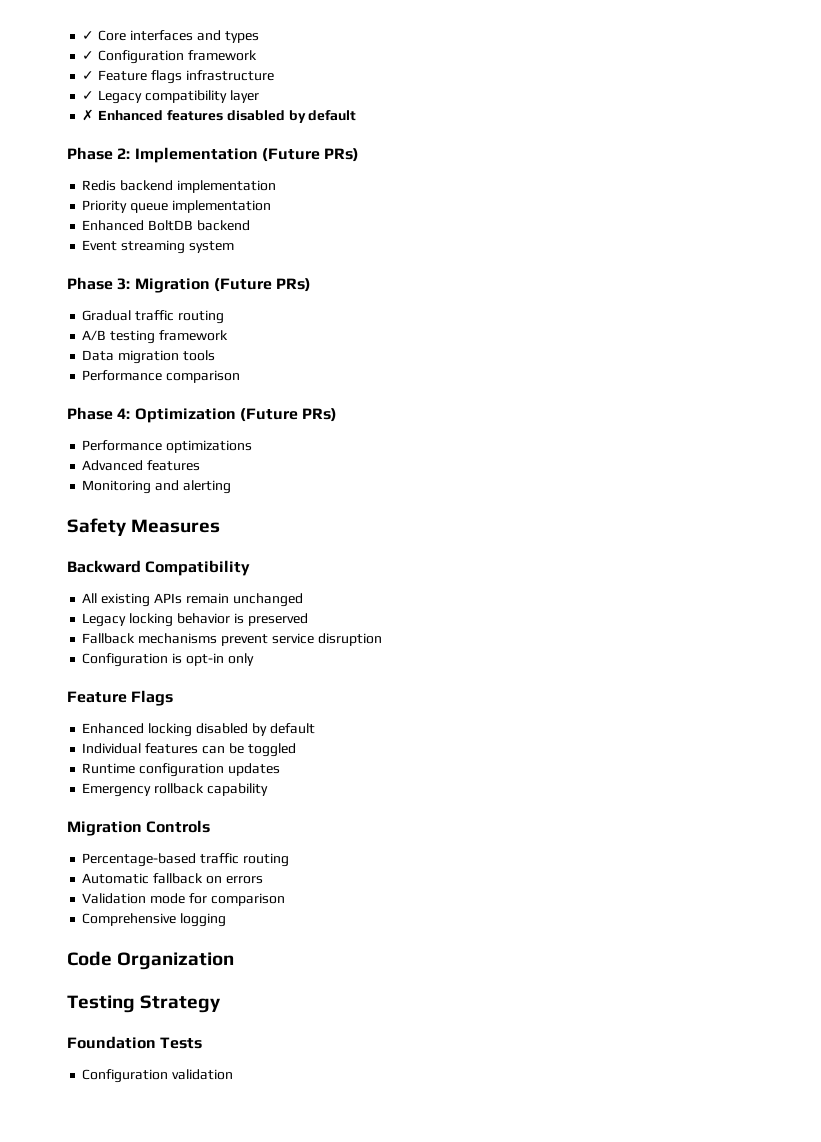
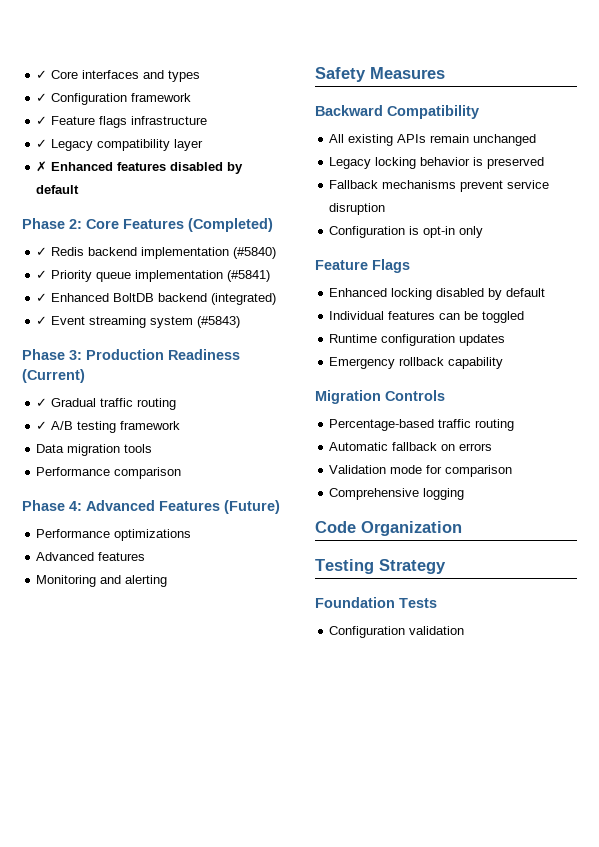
- Phase 2: Implementation (Future PRs)
- Redis backend implementation
- Priority queue implementation
- Enhanced BoltDB backend
- Event streaming system
+ Phase 2: Core Features (Completed)
+ ✓ Redis backend implementation (#5840)
+ ✓ Priority queue implementation (#5841)
+ ✓ Enhanced BoltDB backend (integrated)
+ ✓ Event streaming system (#5843)
- Phase 3: Migration (Future PRs)
- Gradual traffic routing
+ Phase 3: Production Readiness (Current)
+ ✓ Gradual traffic routing
- A/B testing framework
+ ✓ A/B testing framework
- Phase 4: Optimization (Future PRs)
+ Phase 4: Advanced Features (Future)

